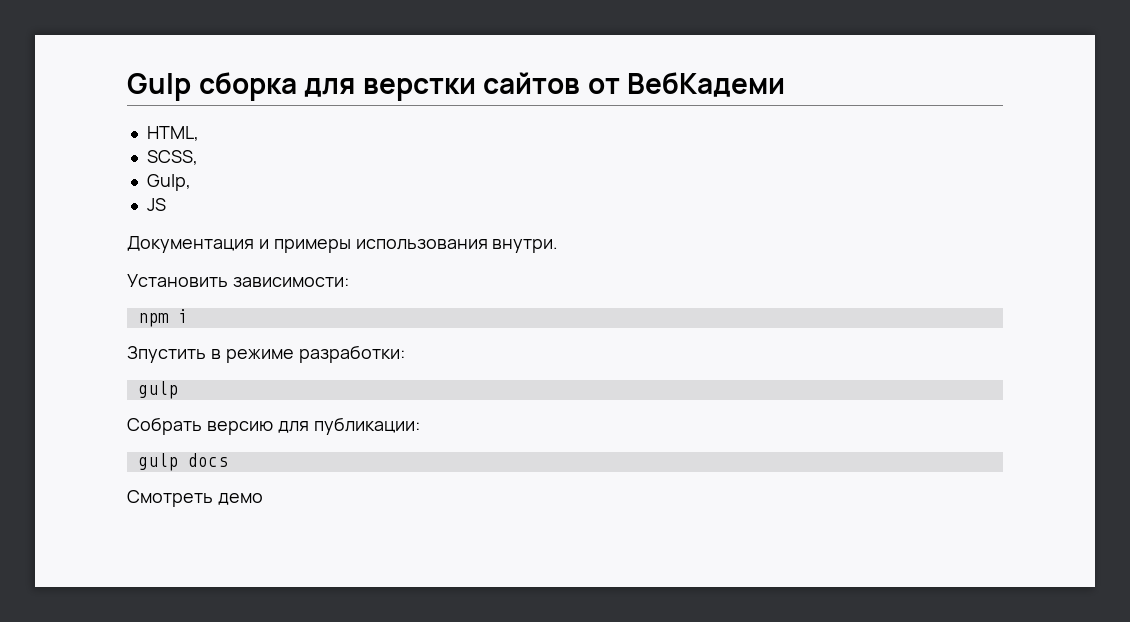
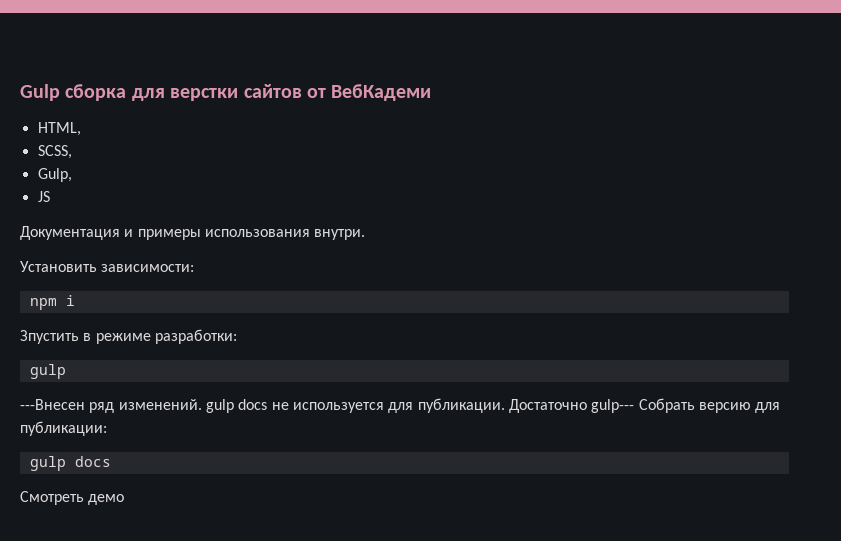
- Собрать версию для публикации:
+ ---Внесен ряд изменений. gulp docs не используется для публикации. Достаточно gulp--- Собрать версию для публикации:

